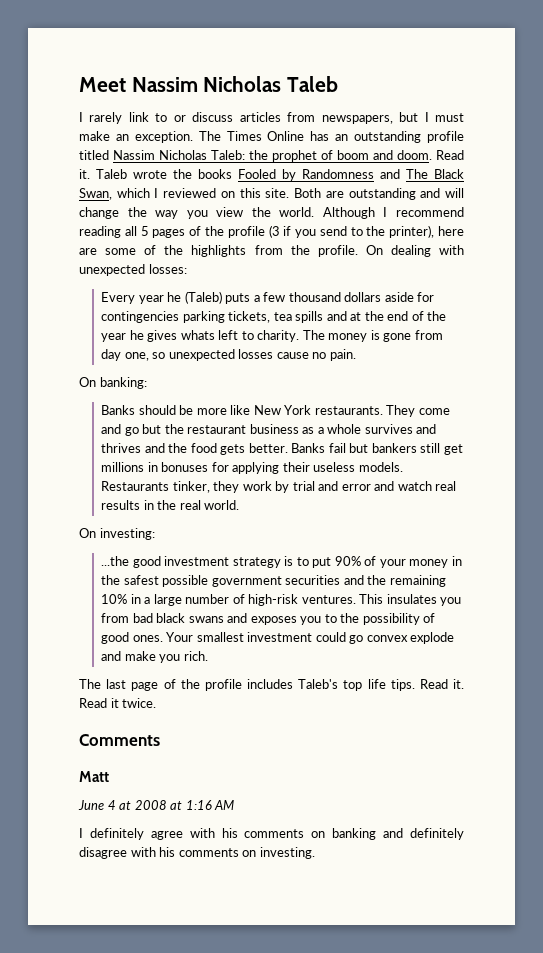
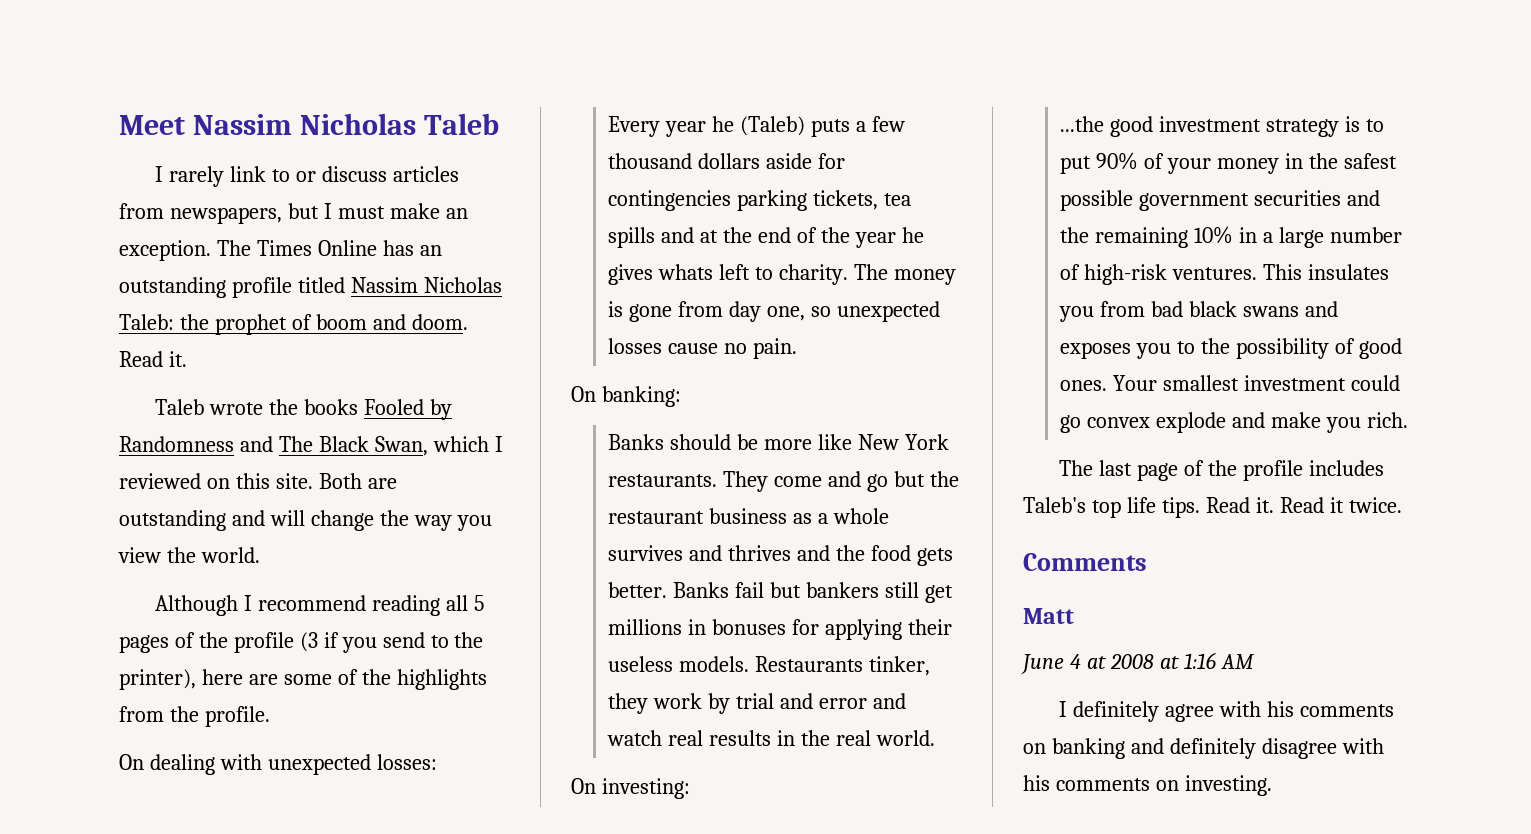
- The Times Online has an outstanding profile titled Nassim Nicholas Taleb: the prophet of boom and doom. Read it. Taleb wrote the books Fooled by Randomness and The Black Swan, which I reviewed on this site.
+ The Times Online has an outstanding profile titled Nassim Nicholas Taleb: the prophet of boom and doom. Read it.
+ Taleb wrote the books Fooled by Randomness and The Black Swan, which I reviewed on this site.
- Both are outstanding and will change the way you view the world. Although I recommend reading all 5 pages of the profile (3 if you send to the printer), here are some of the highlights from the profile. On dealing with unexpected losses:
+ Both are outstanding and will change the way you view the world.
+ Although I recommend reading all 5 pages of the profile (3 if you send to the printer), here are some of the highlights from the profile.
+ On dealing with unexpected losses:

